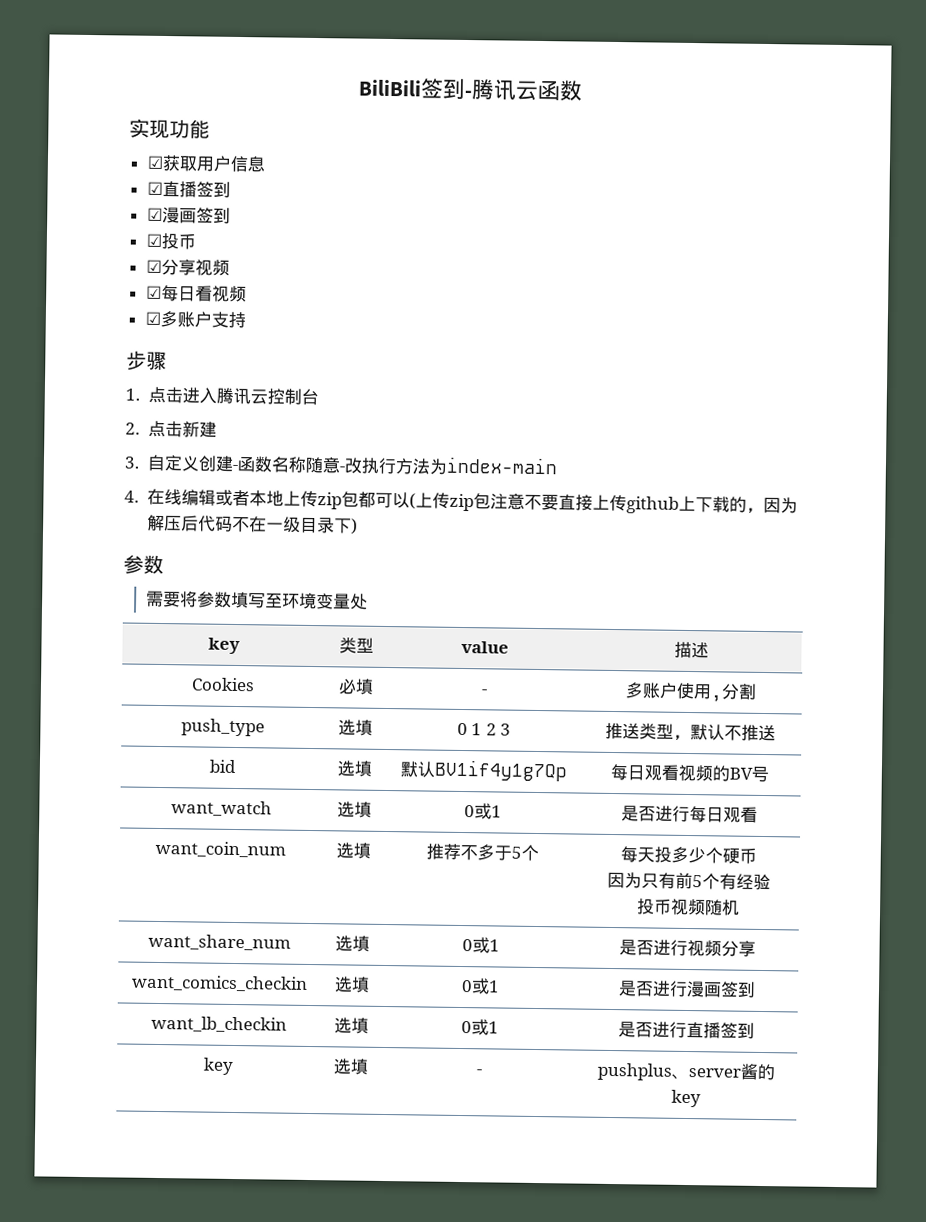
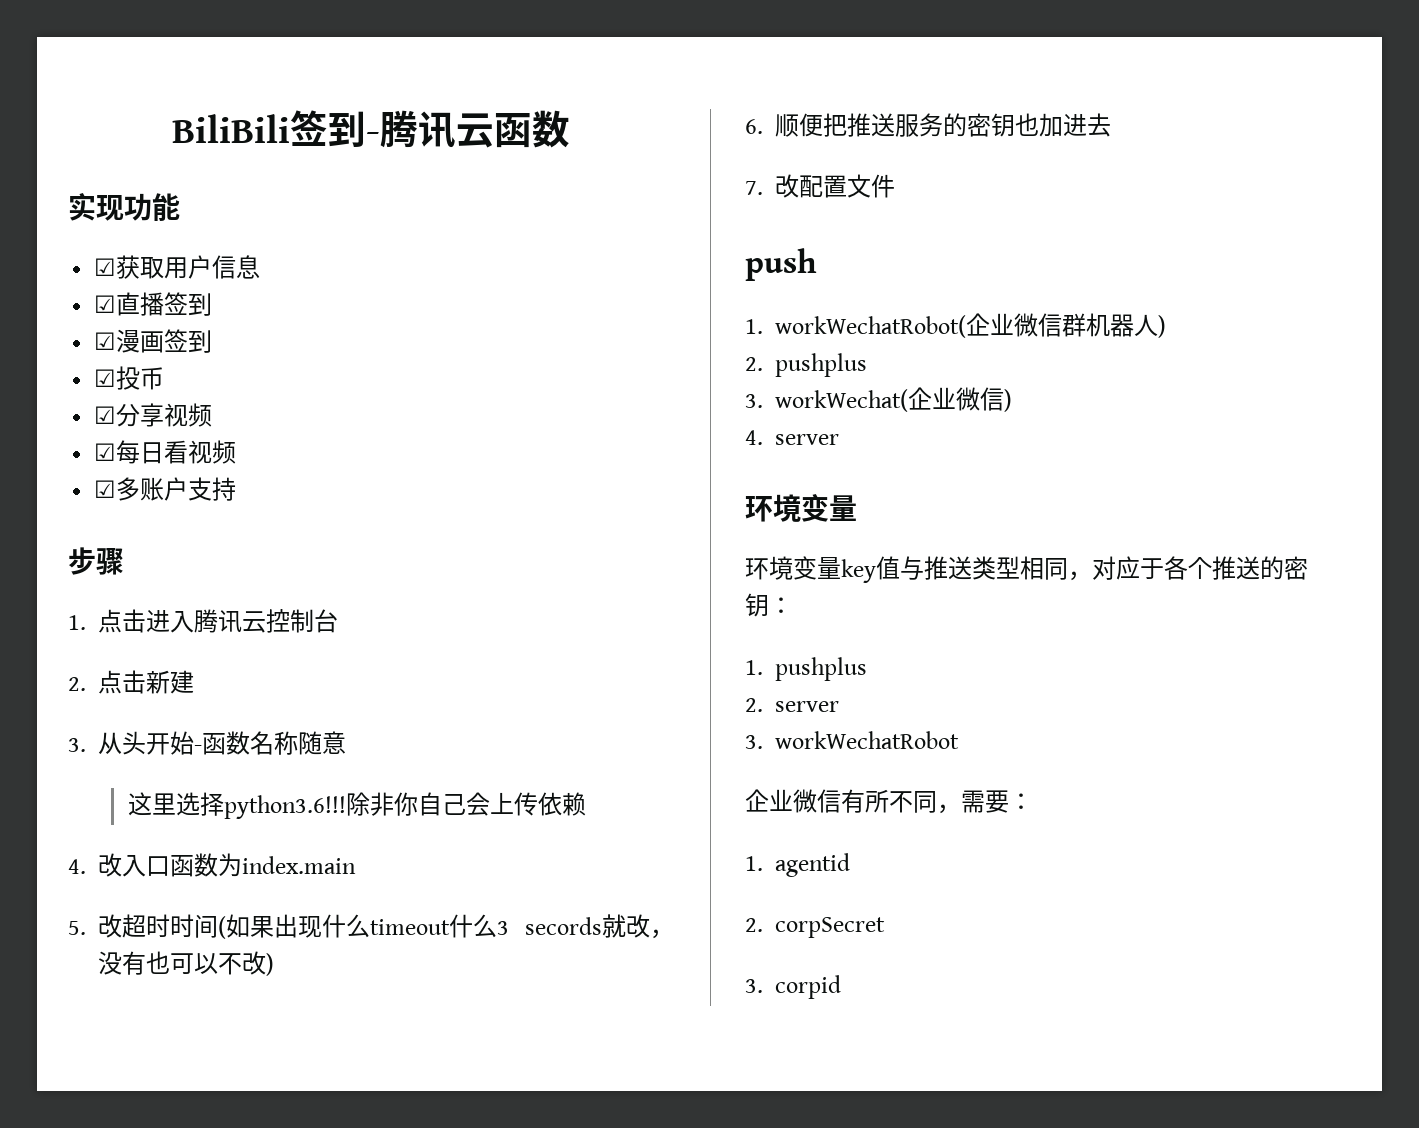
- 3.自定义创建-函数名称随意-改执行方法为index-main
- 4.在线编辑或者本地上传zip包都可以(上传zip包注意不要直接上传github上下载的，因为解压后代码不在一级目录下)
- 参数
- 需要将参数填写至环境变量处
- key | 类型 | value | 描述
- Cookies | 必填 | - | 多账户使用,分割
- push_type | 选填 | 0 1 2 3 | 推送类型，默认不推送
- bid | 选填 | 默认BV1if4y1g7Qp | 每日观看视频的BV号
- want_watch | 选填 | 0或1 | 是否进行每日观看
- want_coin_num | 选填 | 推荐不多于5个 | 每天投多少个硬币
- 因为只有前5个有经验
- 投币视频随机
- want_share_num | 选填 | 0或1 | 是否进行视频分享
- want_comics_checkin | 选填 | 0或1 | 是否进行漫画签到
- want_lb_checkin | 选填 | 0或1 | 是否进行直播签到
- key | 选填 | - | pushplus、server酱的key
+ 3.从头开始-函数名称随意
+ 这里选择python3.6!!!除非你自己会上传依赖
+ 4.改入口函数为index.main
+ 5.改超时时间(如果出现什么timeout什么3 secords就改，没有也可以不改)
+ 6.顺便把推送服务的密钥也加进去
+ 7.改配置文件
+ push
+ 1. workWechatRobot(企业微信群机器人)
+ 2. pushplus
+ 3. workWechat(企业微信)
+ 4. server
+ 环境变量
+ 环境变量key值与推送类型相同，对应于各个推送的密钥：
+ 1. pushplus
+ 2. server
+ 3. workWechatRobot
+ 企业微信有所不同，需要：
+ 1. agentid
+ 2. corpSecret
+ 3. corpid

